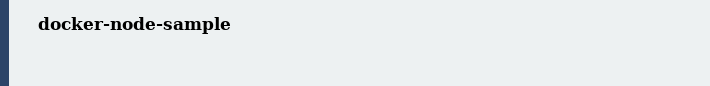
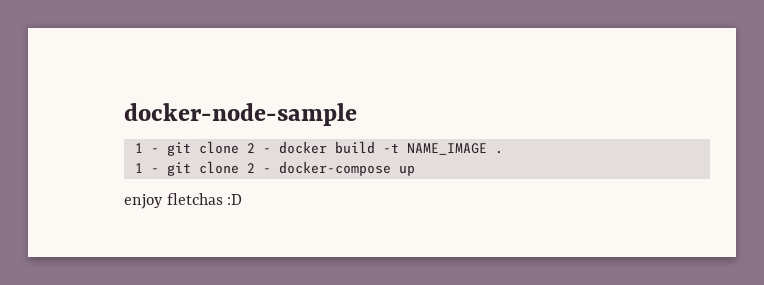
+ 1 - git clone 2 - docker build -t NAME_IMAGE .
+ 1 - git clone 2 - docker-compose up
+ enjoy fletchas :D

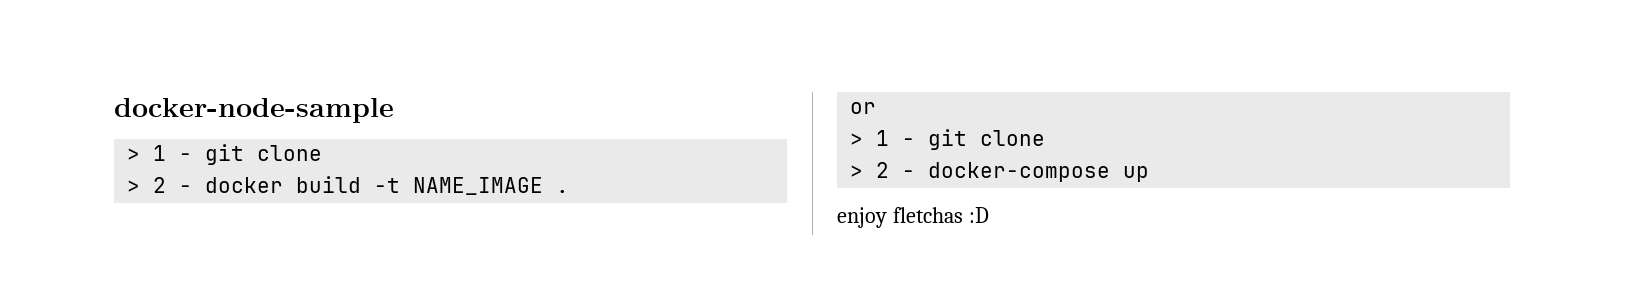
  docker-node-sample
- 1 - git clone 2 - docker build -t NAME_IMAGE .
+ > 1 - git clone
+ > 2 - docker build -t NAME_IMAGE .
- 1 - git clone 2 - docker-compose up
+ or
+ > 1 - git clone
+ > 2 - docker-compose up

